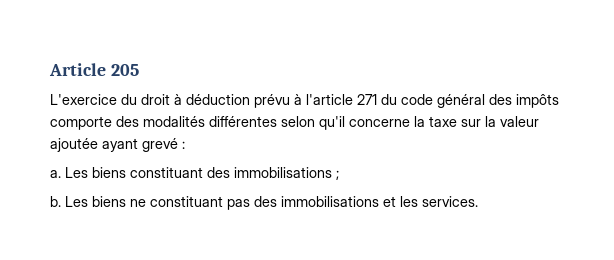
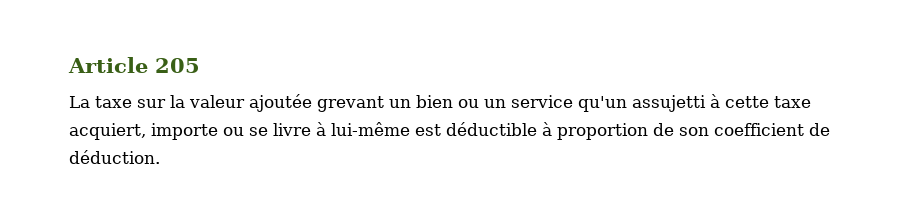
- L'exercice du droit à déduction prévu à l'article 271 du code général des impôts comporte des modalités différentes selon qu'il concerne la taxe sur la valeur ajoutée ayant grevé :
- a. Les biens constituant des immobilisations ;
- b. Les biens ne constituant pas des immobilisations et les services.
+ La taxe sur la valeur ajoutée grevant un bien ou un service qu'un assujetti à cette taxe acquiert, importe ou se livre à lui-même est déductible à proportion de son coefficient de déduction.

